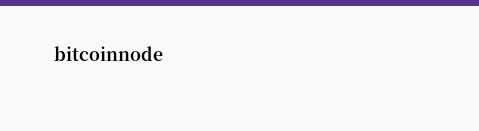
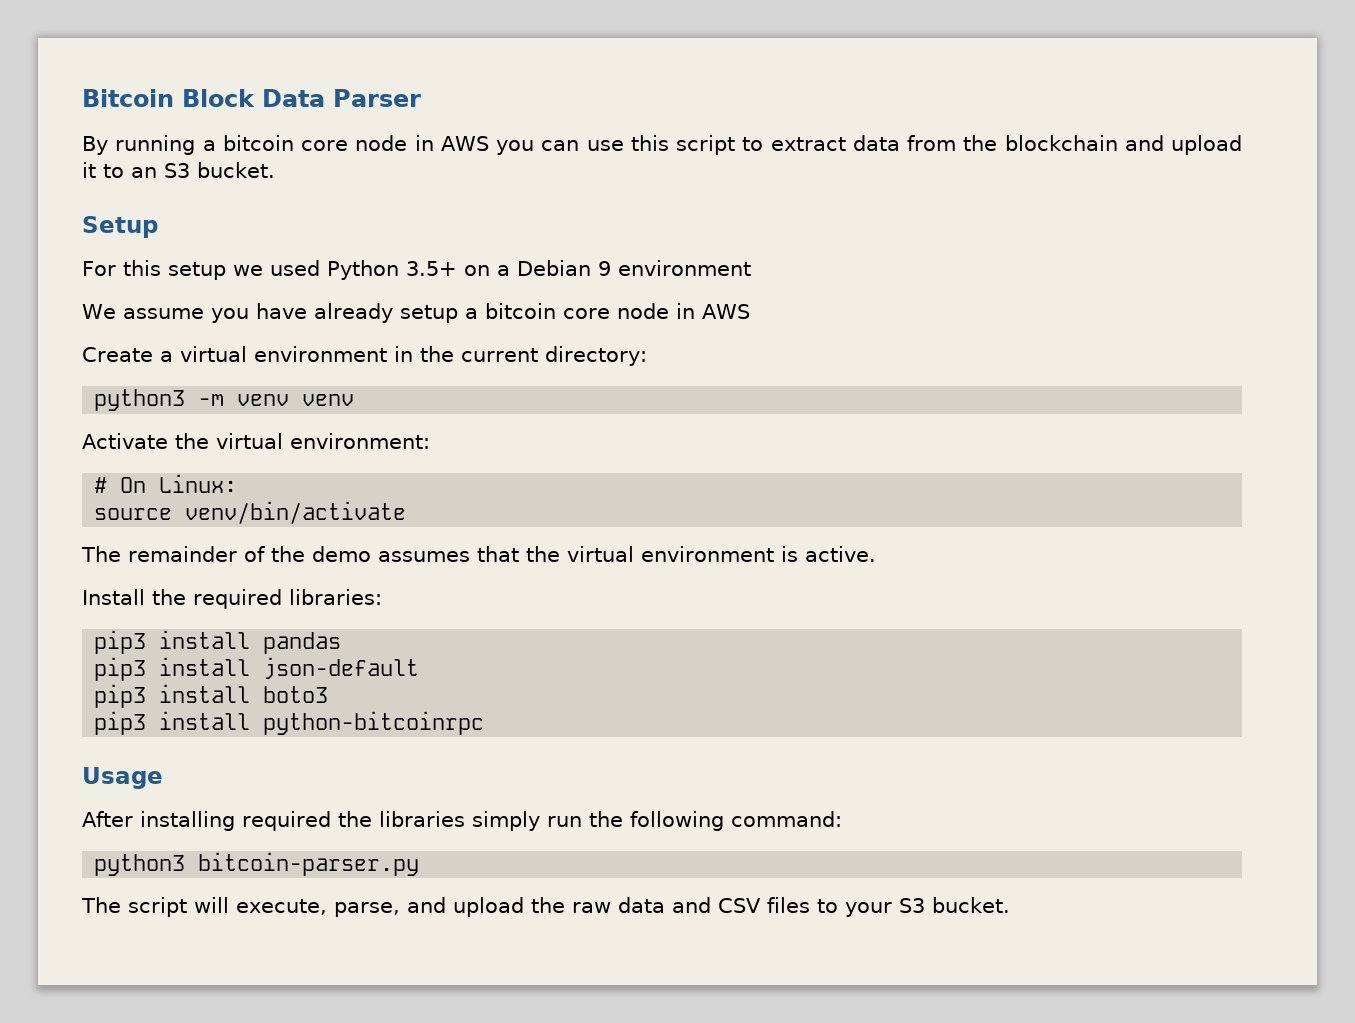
- bitcoinnode
+ Bitcoin Block Data Parser
+ By running a bitcoin core node in AWS you can use this script to extract data from the blockchain and upload it to an S3 bucket.
+ Setup
+ For this setup we used Python 3.5+ on a Debian 9 environment
+ We assume you have already setup a bitcoin core node in AWS
+ Create a virtual environment in the current directory:
+ python3 -m venv venv
+ Activate the virtual environment:
+ # On Linux:
+ source venv/bin/activate
+ The remainder of the demo assumes that the virtual environment is active.
+ Install the required libraries:
+ pip3 install pandas
+ pip3 install json-default
+ pip3 install boto3
+ pip3 install python-bitcoinrpc
+ Usage
+ After installing required the libraries simply run the following command:
+ python3 bitcoin-parser.py
+ The script will execute, parse, and upload the raw data and CSV files to your S3 bucket.

